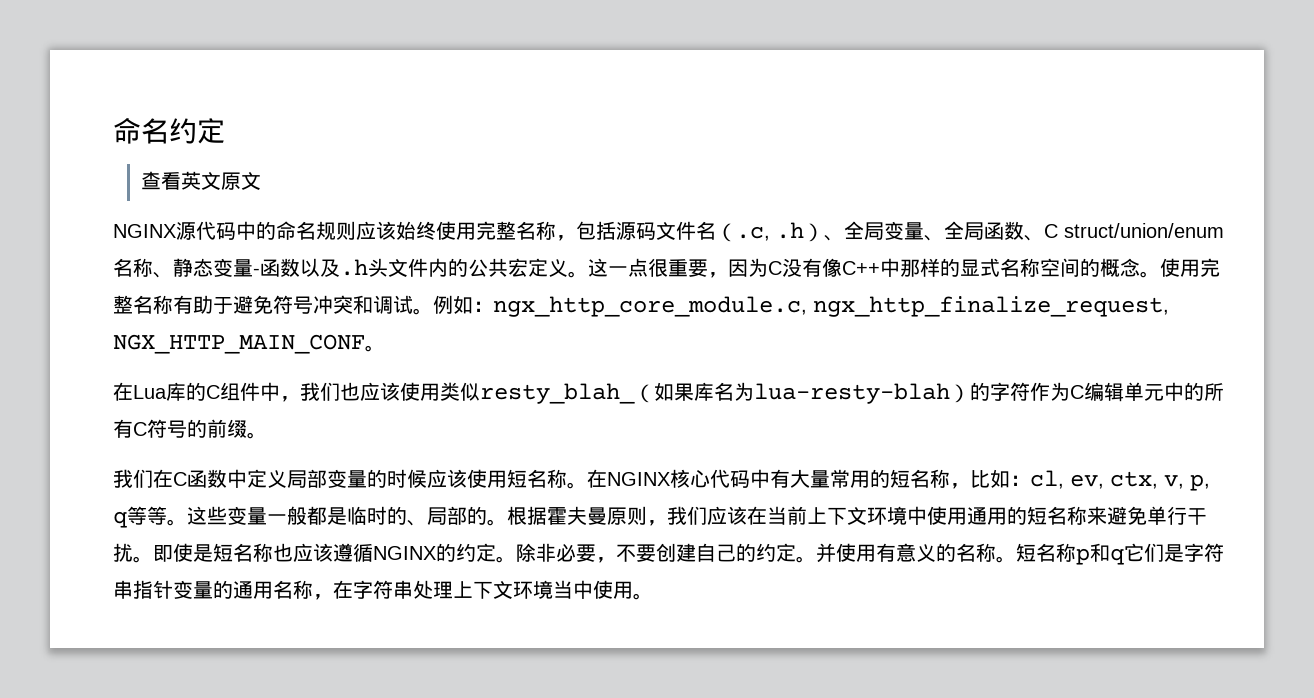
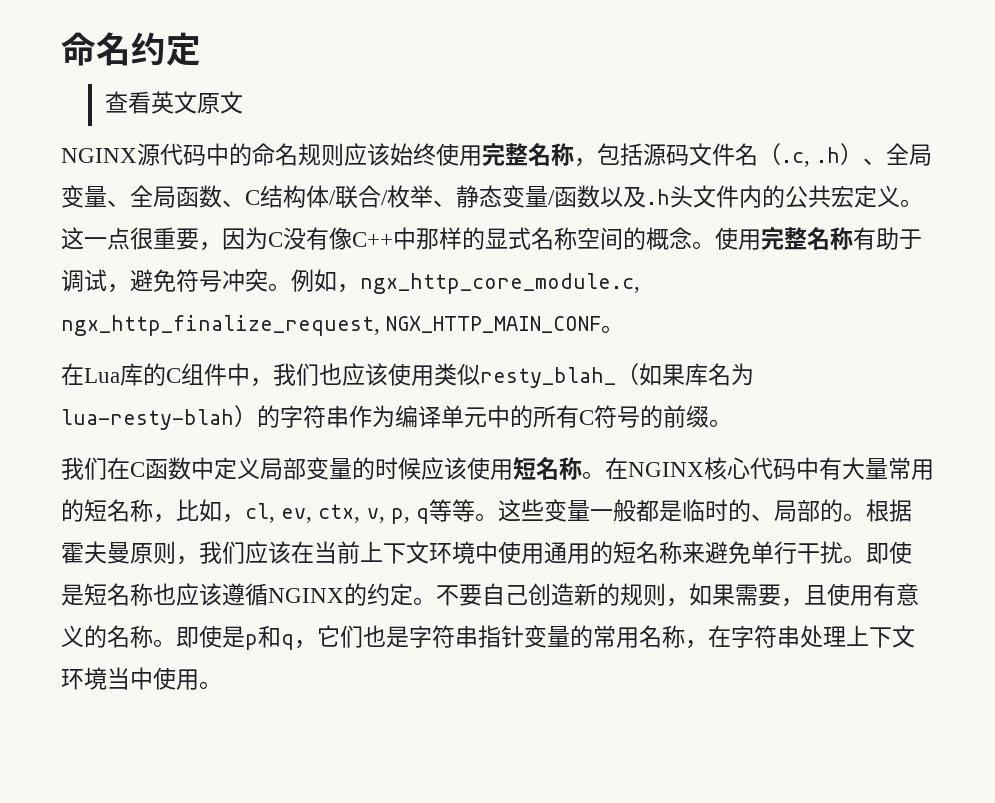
- NGINX源代码中的命名规则应该始终使用完整名称，包括源码文件名（.c, .h）、全局变量、全局函数、C struct/union/enum名称、静态变量-函数以及.h头文件内的公共宏定义。
+ NGINX源代码中的命名规则应该始终使用完整名称，包括源码文件名（.c, .h）、全局变量、全局函数、C结构体/联合/枚举、静态变量/函数以及.h头文件内的公共宏定义。
- 使用完整名称有助于避免符号冲突和调试。例如：ngx_http_core_module.c, ngx_http_finalize_request, NGX_HTTP_MAIN_CONF。
+ 使用完整名称有助于调试，避免符号冲突。例如，ngx_http_core_module.c, ngx_http_finalize_request, NGX_HTTP_MAIN_CONF。
- 在Lua库的C组件中，我们也应该使用类似resty_blah_（如果库名为lua-resty-blah）的字符作为C编辑单元中的所有C符号的前缀。
+ 在Lua库的C组件中，我们也应该使用类似resty_blah_（如果库名为lua-resty-blah）的字符串作为编译单元中的所有C符号的前缀。
- 在NGINX核心代码中有大量常用的短名称，比如：cl, ev, ctx, v, p, q等等。
+ 在NGINX核心代码中有大量常用的短名称，比如，cl, ev, ctx, v, p, q等等。
- 除非必要，不要创建自己的约定。并使用有意义的名称。
+ 不要自己创造新的规则，如果需要，且使用有意义的名称。
- 短名称p和q它们是字符串指针变量的通用名称，在字符串处理上下文环境当中使用。
+ 即使是p和q，它们也是字符串指针变量的常用名称，在字符串处理上下文环境当中使用。

